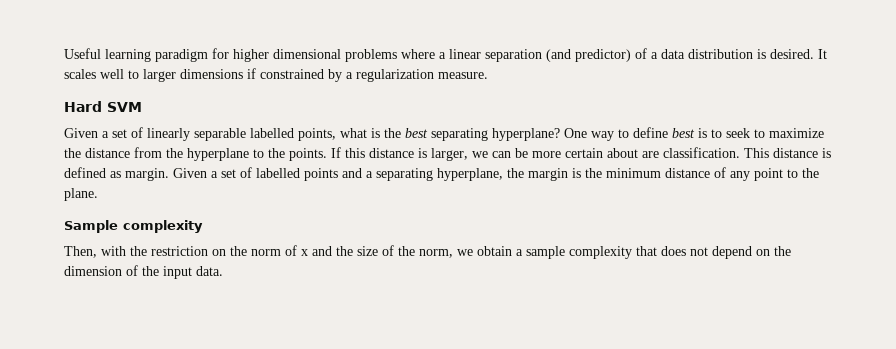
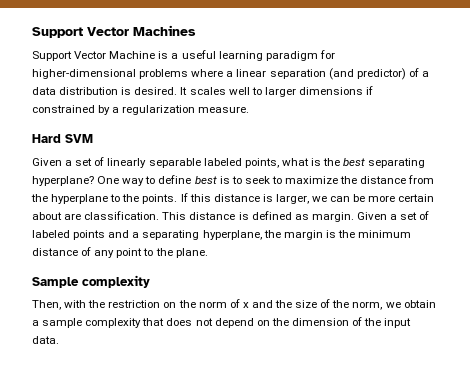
- Useful learning paradigm for higher dimensional problems where a linear separation (and predictor) of a data distribution is desired.
+ Support Vector Machines
+ Support Vector Machine is a useful learning paradigm for higher-dimensional problems where a linear separation (and predictor) of a data distribution is desired.
- Given a set of linearly separable labelled points, what is the best separating hyperplane?
+ Given a set of linearly separable labeled points, what is the best separating hyperplane?
- Given a set of labelled points and a separating hyperplane, the margin is the minimum distance of any point to the plane.
+ Given a set of labeled points and a separating hyperplane, the margin is the minimum distance of any point to the plane.

